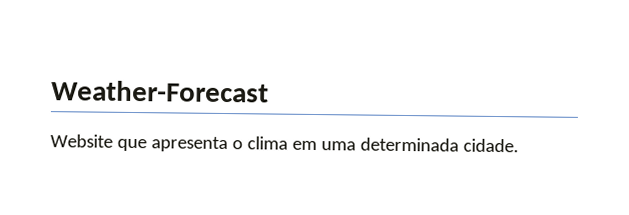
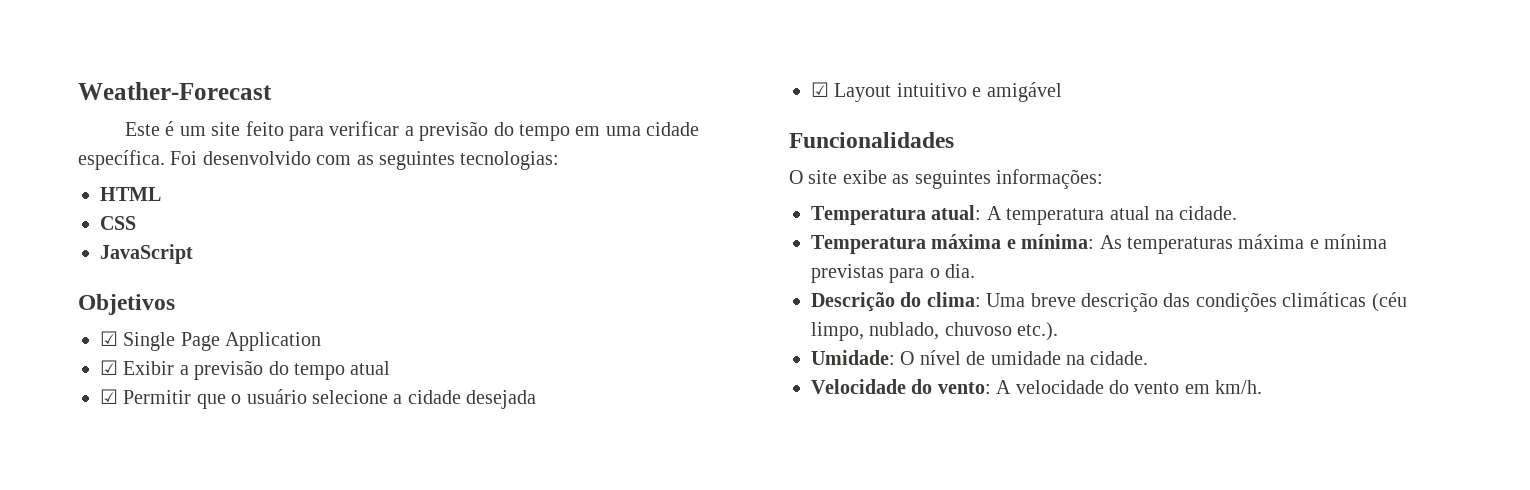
- Website que apresenta o clima em uma determinada cidade.
+ Este é um site feito para verificar a previsão do tempo em uma cidade específica. Foi desenvolvido com as seguintes tecnologias:
+ HTML
+ CSS
+ JavaScript
+ Objetivos
+ ☑ Single Page Application
+ ☑ Exibir a previsão do tempo atual
+ ☑ Permitir que o usuário selecione a cidade desejada
+ ☑ Layout intuitivo e amigável
+ Funcionalidades
+ O site exibe as seguintes informações:
+ Temperatura atual: A temperatura atual na cidade.
+ Temperatura máxima e mínima: As temperaturas máxima e mínima previstas para o dia.
+ Descrição do clima: Uma breve descrição das condições climáticas (céu limpo, nublado, chuvoso etc.).
+ Umidade: O nível de umidade na cidade.
+ Velocidade do vento: A velocidade do vento em km/h.

